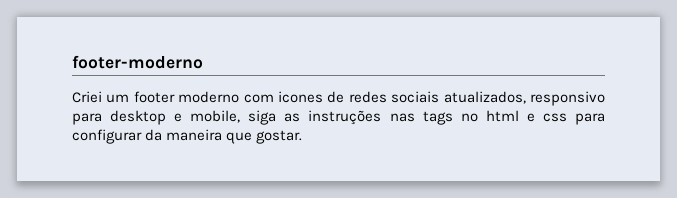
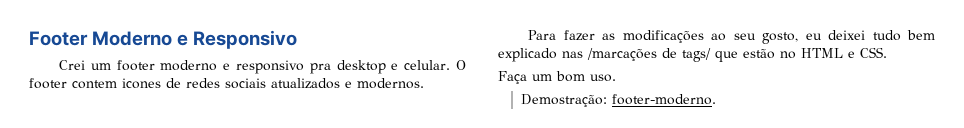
- footer-moderno
- Criei um footer moderno com icones de redes sociais atualizados, responsivo para desktop e mobile, siga as instruções nas tags no html e css para configurar da maneira que gostar.
+ Footer Moderno e Responsivo
+ Crei um footer moderno e responsivo pra desktop e celular. O footer contem icones de redes sociais atualizados e modernos.
+ Para fazer as modificações ao seu gosto, eu deixei tudo bem explicado nas /marcações de tags/ que estão no HTML e CSS.
+ Faça um bom uso.
+ Demostração: footer-moderno.

